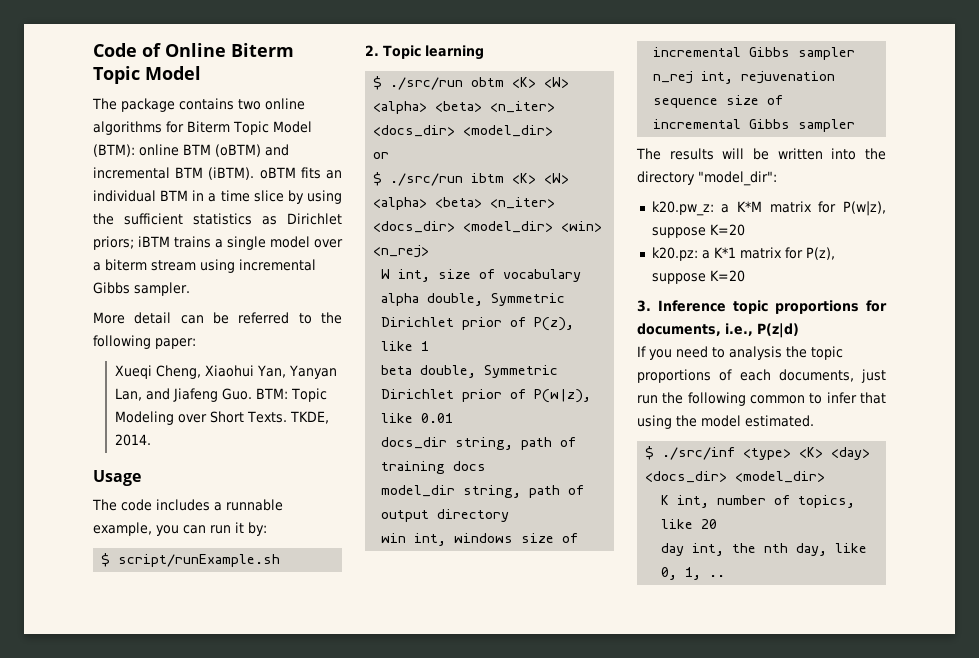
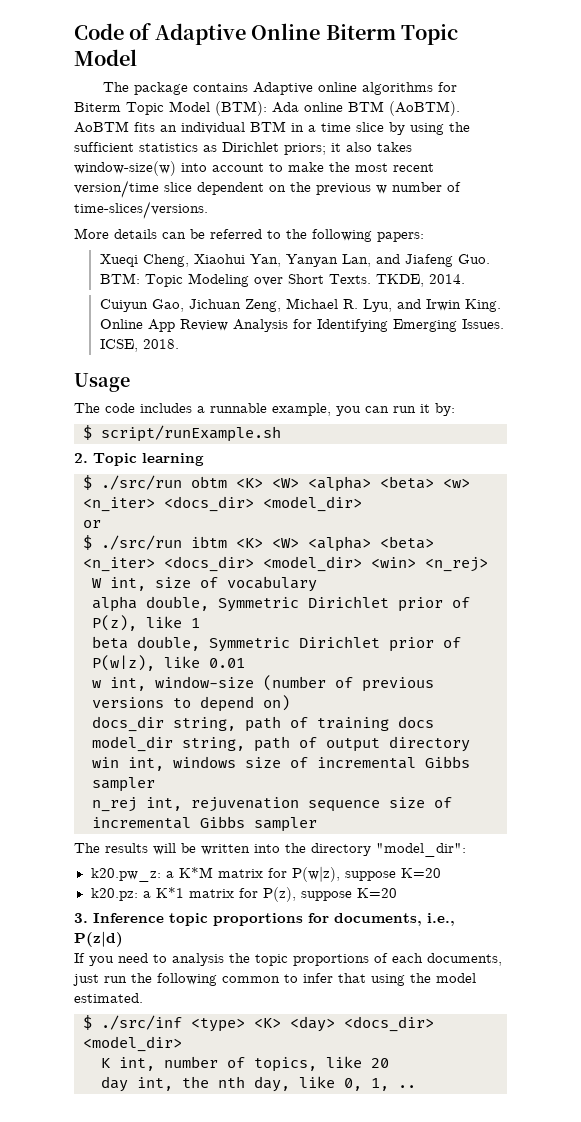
- Code of Online Biterm Topic Model
+ Code of Adaptive Online Biterm Topic Model
- The package contains two online algorithms for Biterm Topic Model (BTM): online BTM (oBTM) and incremental BTM (iBTM). oBTM fits an individual BTM in a time slice by using the sufficient statistics as Dirichlet priors; iBTM trains a single model over a biterm stream using incremental Gibbs sampler.
+ The package contains Adaptive online algorithms for Biterm Topic Model (BTM): Ada online BTM (AoBTM). AoBTM fits an individual BTM in a time slice by using the sufficient statistics as Dirichlet priors; it also takes window-size(w) into account to make the most recent version/time slice dependent on the previous w number of time-slices/versions.
- More detail can be referred to the following paper:
+ More details can be referred to the following papers:
+ Cuiyun Gao, Jichuan Zeng, Michael R. Lyu, and Irwin King. Online App Review Analysis for Identifying Emerging Issues. ICSE, 2018.
- $ ./src/run obtm <K> <W> <alpha> <beta> <n_iter> <docs_dir> <model_dir>
+ $ ./src/run obtm <K> <W> <alpha> <beta> <w> <n_iter> <docs_dir> <model_dir>
+ w int, window-size (number of previous versions to depend on)

